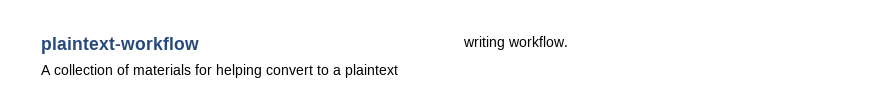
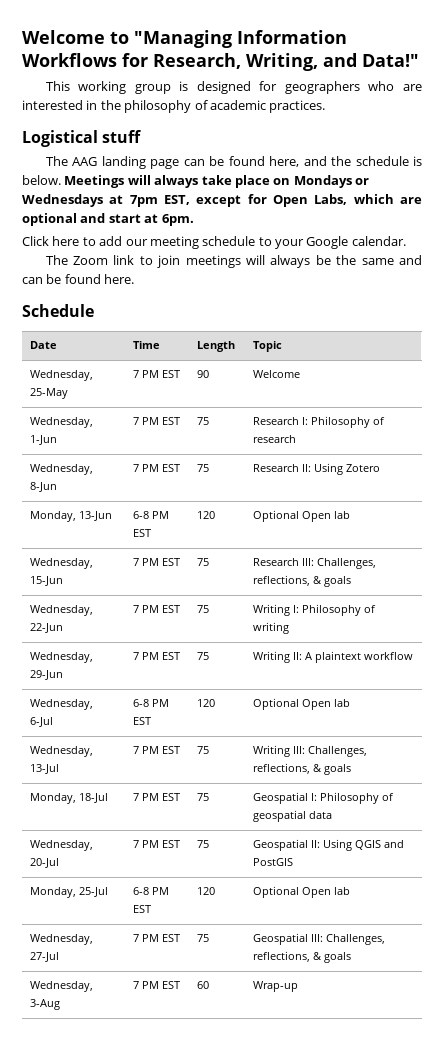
- plaintext-workflow
- A collection of materials for helping convert to a plaintext writing workflow.
+ Welcome to "Managing Information Workflows for Research, Writing, and Data!"
+ This working group is designed for geographers who are interested in the philosophy of academic practices.
+ Logistical stuff
+ The AAG landing page can be found here, and the schedule is below. Meetings will always take place on Mondays or Wednesdays at 7pm EST, except for Open Labs, which are optional and start at 6pm.
+ Click here to add our meeting schedule to your Google calendar.
+ The Zoom link to join meetings will always be the same and can be found here.
+ Schedule
+ Date | Time | Length | Topic
+ Wednesday, 25-May | 7 PM EST | 90 | Welcome
+ Wednesday, 1-Jun | 7 PM EST | 75 | Research I: Philosophy of research
+ Wednesday, 8-Jun | 7 PM EST | 75 | Research II: Using Zotero
+ Monday, 13-Jun | 6-8 PM EST | 120 | Optional Open lab
+ Wednesday, 15-Jun | 7 PM EST | 75 | Research III: Challenges, reflections, & goals
+ Wednesday, 22-Jun | 7 PM EST | 75 | Writing I: Philosophy of writing
+ Wednesday, 29-Jun | 7 PM EST | 75 | Writing II: A plaintext workflow
+ Wednesday, 6-Jul | 6-8 PM EST | 120 | Optional Open lab
+ Wednesday, 13-Jul | 7 PM EST | 75 | Writing III: Challenges, reflections, & goals
+ Monday, 18-Jul | 7 PM EST | 75 | Geospatial I: Philosophy of geospatial data
+ Wednesday, 20-Jul | 7 PM EST | 75 | Geospatial II: Using QGIS and PostGIS
+ Monday, 25-Jul | 6-8 PM EST | 120 | Optional Open lab
+ Wednesday, 27-Jul | 7 PM EST | 75 | Geospatial III: Challenges, reflections, & goals
+ Wednesday, 3-Aug | 7 PM EST | 60 | Wrap-up

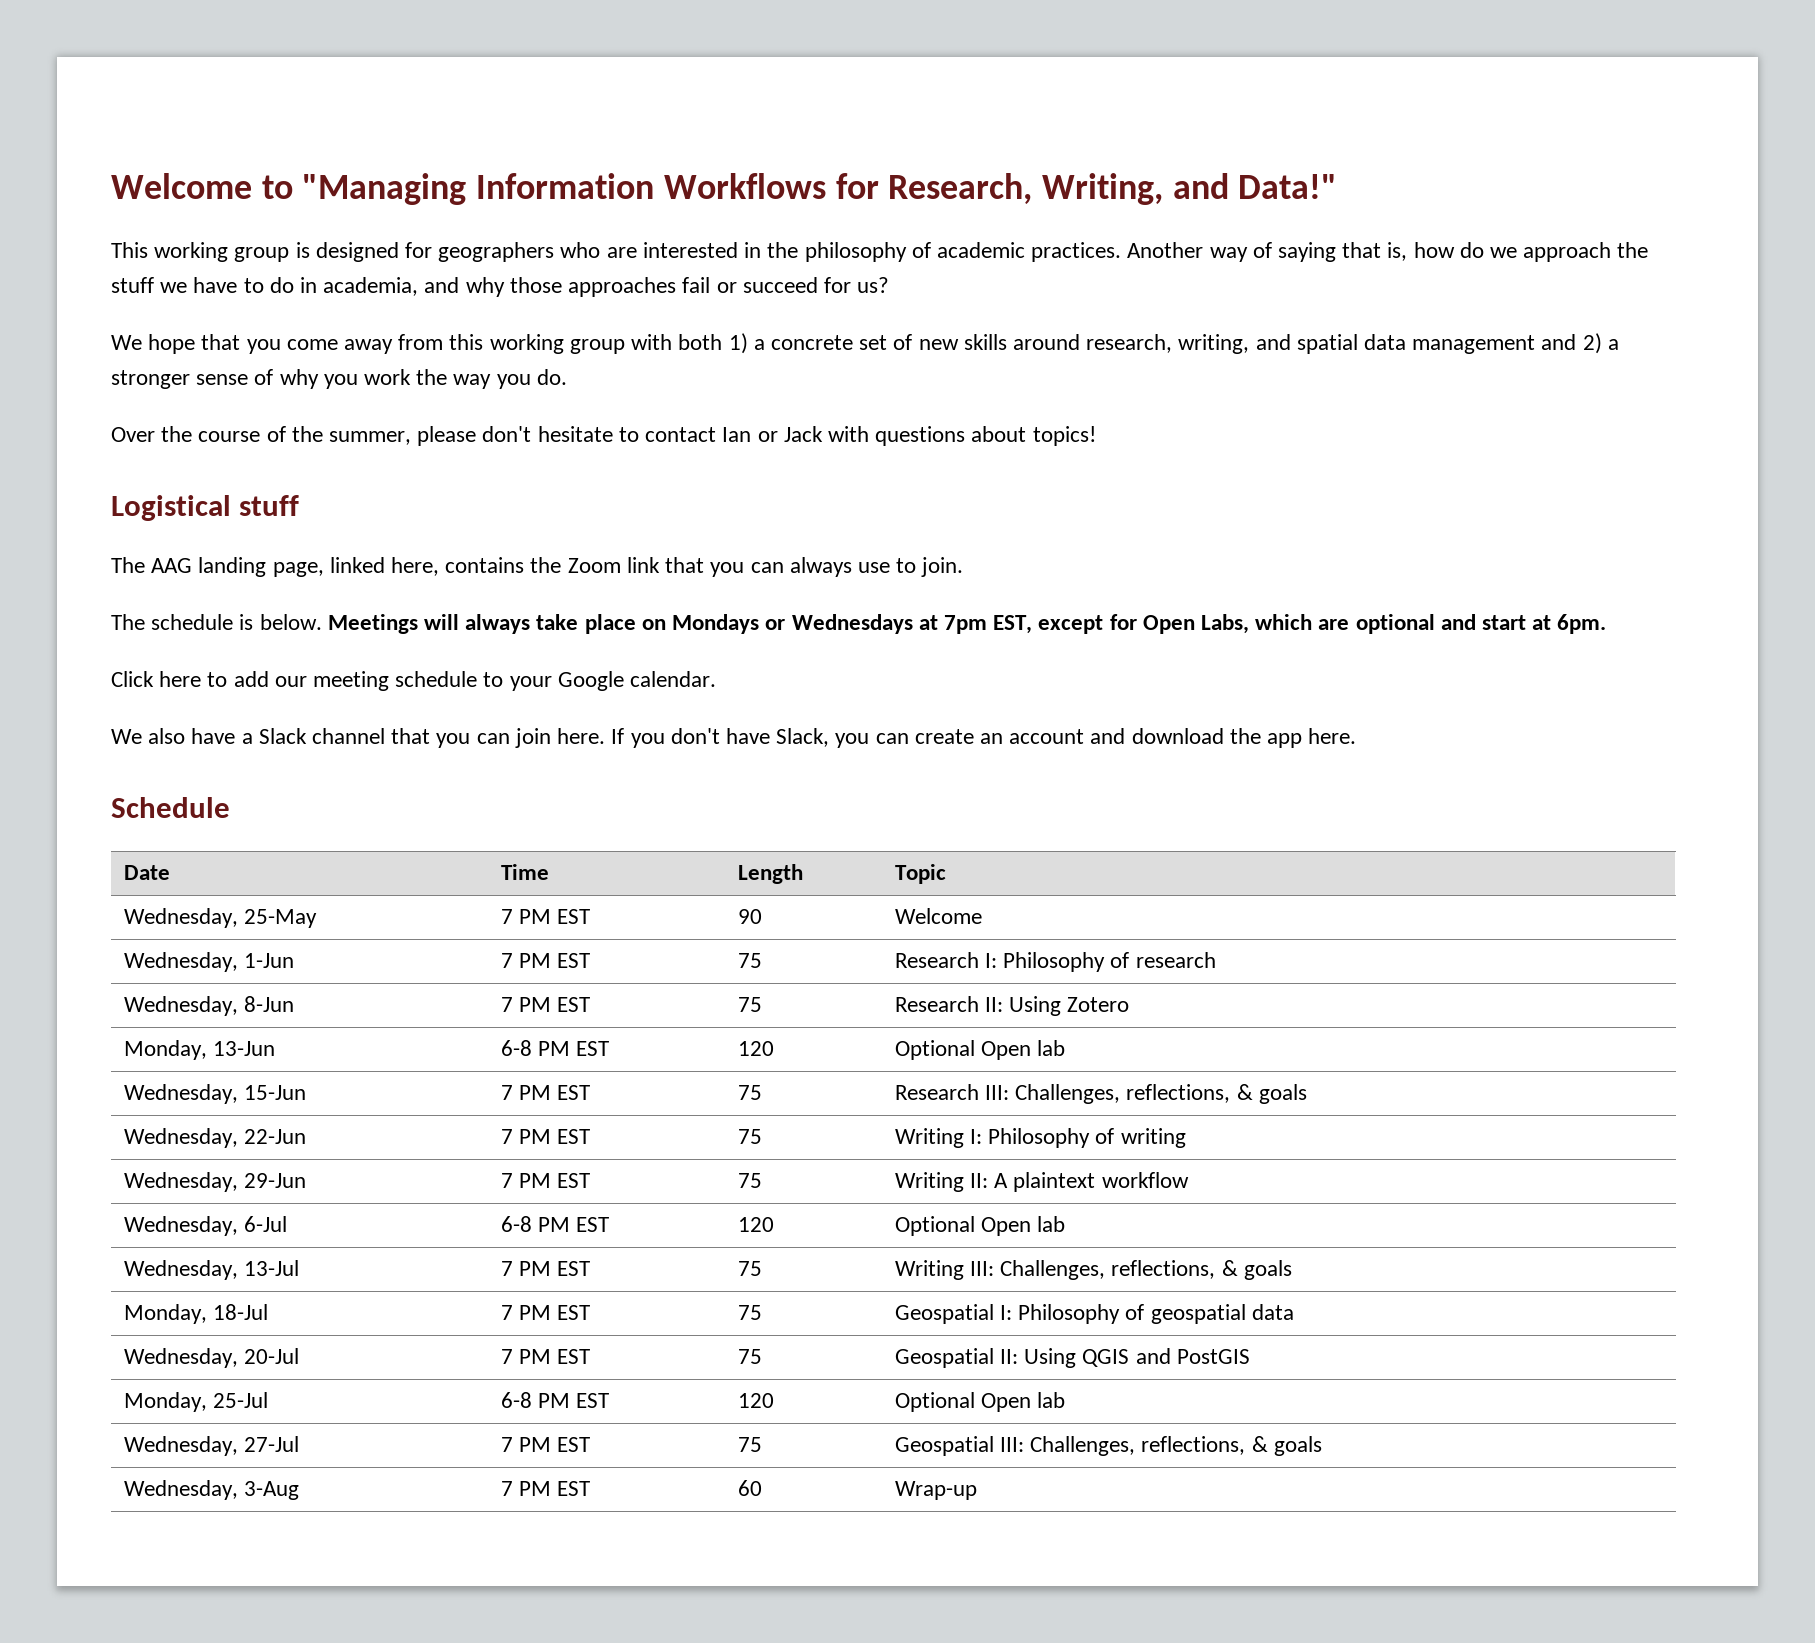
+ Another way of saying that is, how do we approach the stuff we have to do in academia, and why those approaches fail or succeed for us?
+ We hope that you come away from this working group with both 1) a concrete set of new skills around research, writing, and spatial data management and 2) a stronger sense of why you work the way you do.
+ Over the course of the summer, please don't hesitate to contact Ian or Jack with questions about topics!
- The AAG landing page can be found here, and the schedule is below.
+ The AAG landing page, linked here, contains the Zoom link that you can always use to join.
+ The schedule is below.
- The Zoom link to join meetings will always be the same and can be found here.
+ We also have a Slack channel that you can join here. If you don't have Slack, you can create an account and download the app here.

